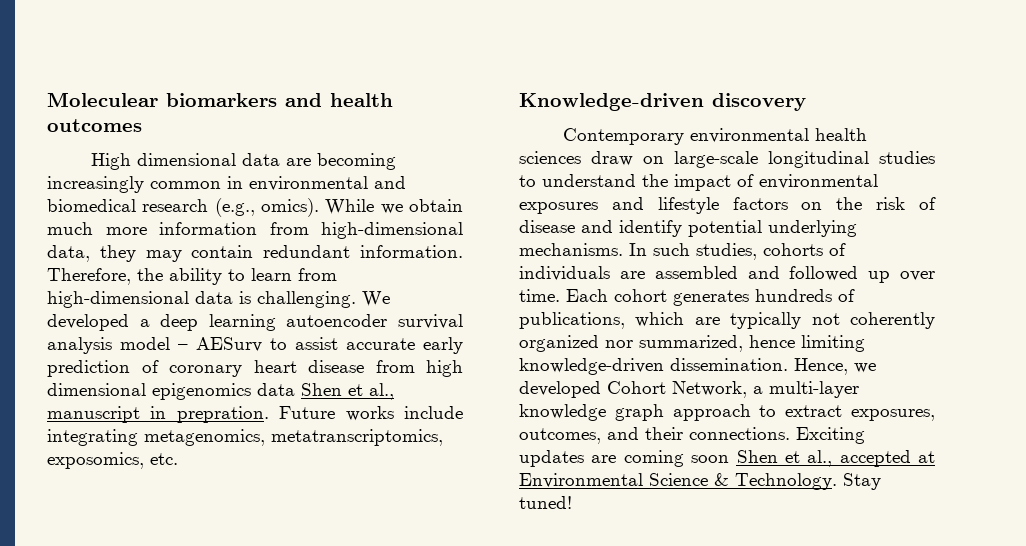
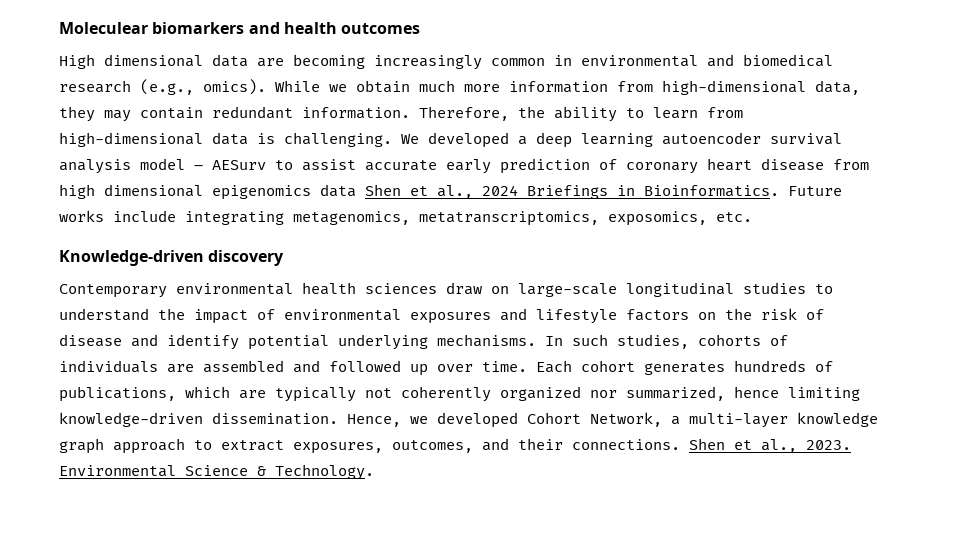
- We developed a deep learning autoencoder survival analysis model – AESurv to assist accurate early prediction of coronary heart disease from high dimensional epigenomics data Shen et al., manuscript in prepration.
+ We developed a deep learning autoencoder survival analysis model – AESurv to assist accurate early prediction of coronary heart disease from high dimensional epigenomics data Shen et al., 2024 Briefings in Bioinformatics.
- Exciting updates are coming soon Shen et al., accepted at Environmental Science & Technology. Stay tuned!
+ Shen et al., 2023. Environmental Science & Technology.

